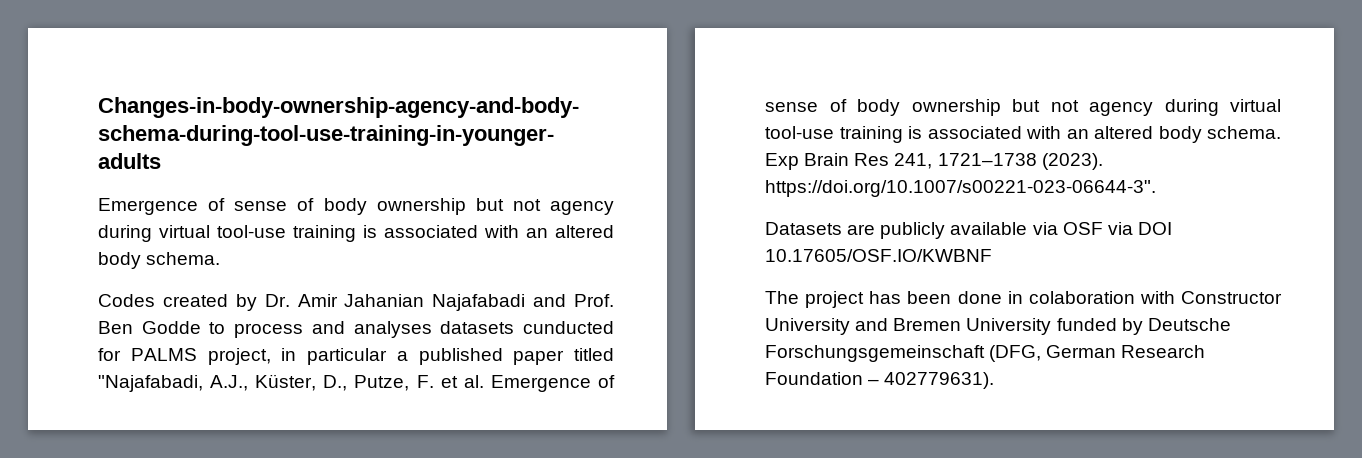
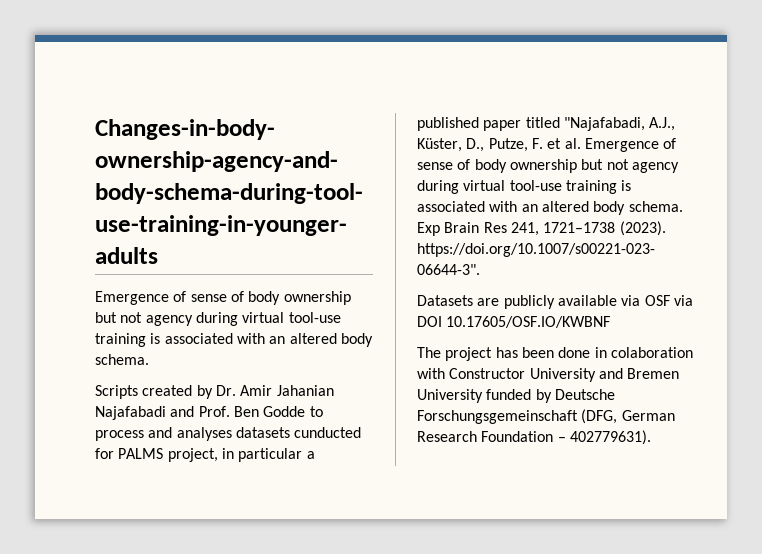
- Codes created by Dr. Amir Jahanian Najafabadi and Prof. Ben Godde to process and analyses datasets cunducted for PALMS project, in particular a published paper titled "Najafabadi, A.J., Küster, D., Putze, F. et al. Emergence of sense of body ownership but not agency during virtual tool-use training is associated with an altered body schema.
+ Scripts created by Dr. Amir Jahanian Najafabadi and Prof. Ben Godde to process and analyses datasets cunducted for PALMS project, in particular a published paper titled "Najafabadi, A.J., Küster, D., Putze, F. et al. Emergence of sense of body ownership but not agency during virtual tool-use training is associated with an altered body schema.

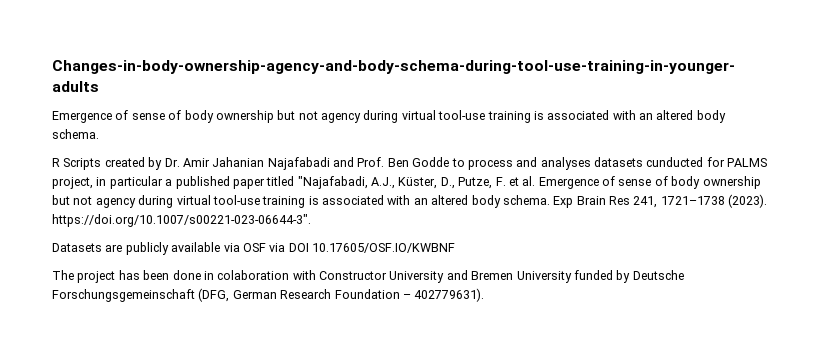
- Scripts created by Dr. Amir Jahanian Najafabadi and Prof. Ben Godde to process and analyses datasets cunducted for PALMS project, in particular a published paper titled "Najafabadi, A.J., Küster, D., Putze, F. et al. Emergence of sense of body ownership but not agency during virtual tool-use training is associated with an altered body schema.
+ R Scripts created by Dr. Amir Jahanian Najafabadi and Prof. Ben Godde to process and analyses datasets cunducted for PALMS project, in particular a published paper titled "Najafabadi, A.J., Küster, D., Putze, F. et al. Emergence of sense of body ownership but not agency during virtual tool-use training is associated with an altered body schema.

